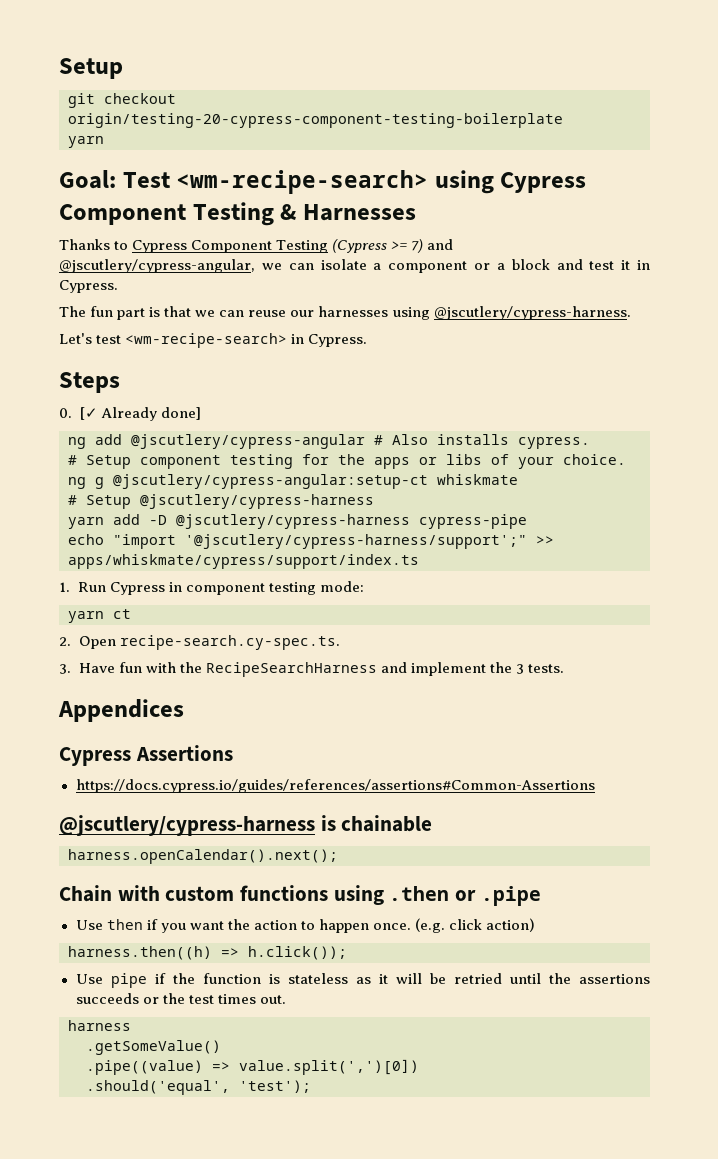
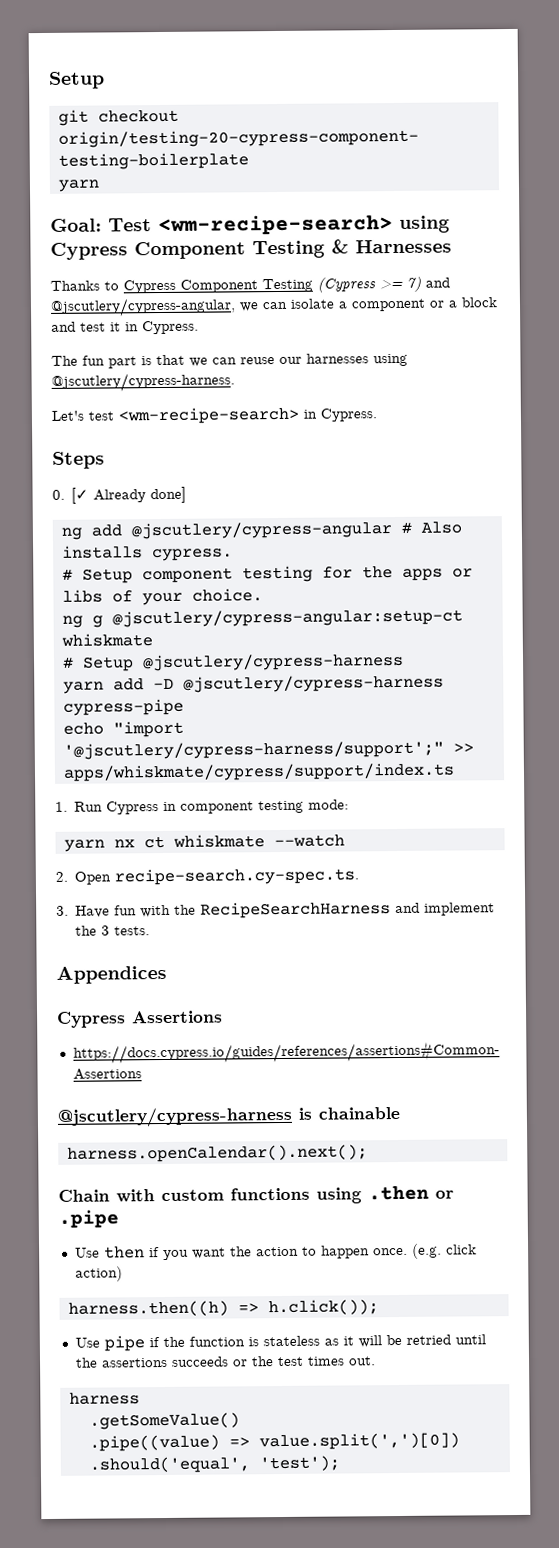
- yarn ct
+ yarn nx ct whiskmate --watch

